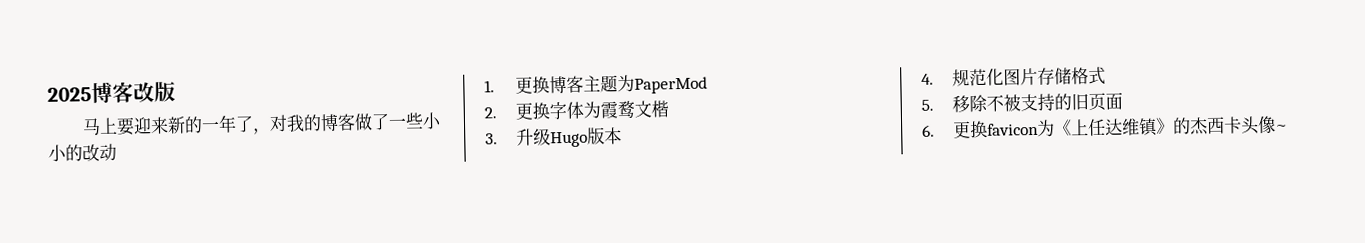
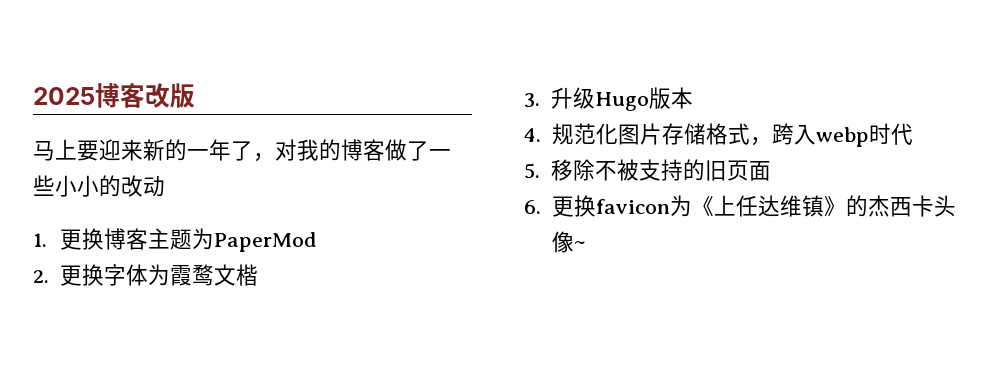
- 4.规范化图片存储格式
+ 4.规范化图片存储格式，跨入webp时代

